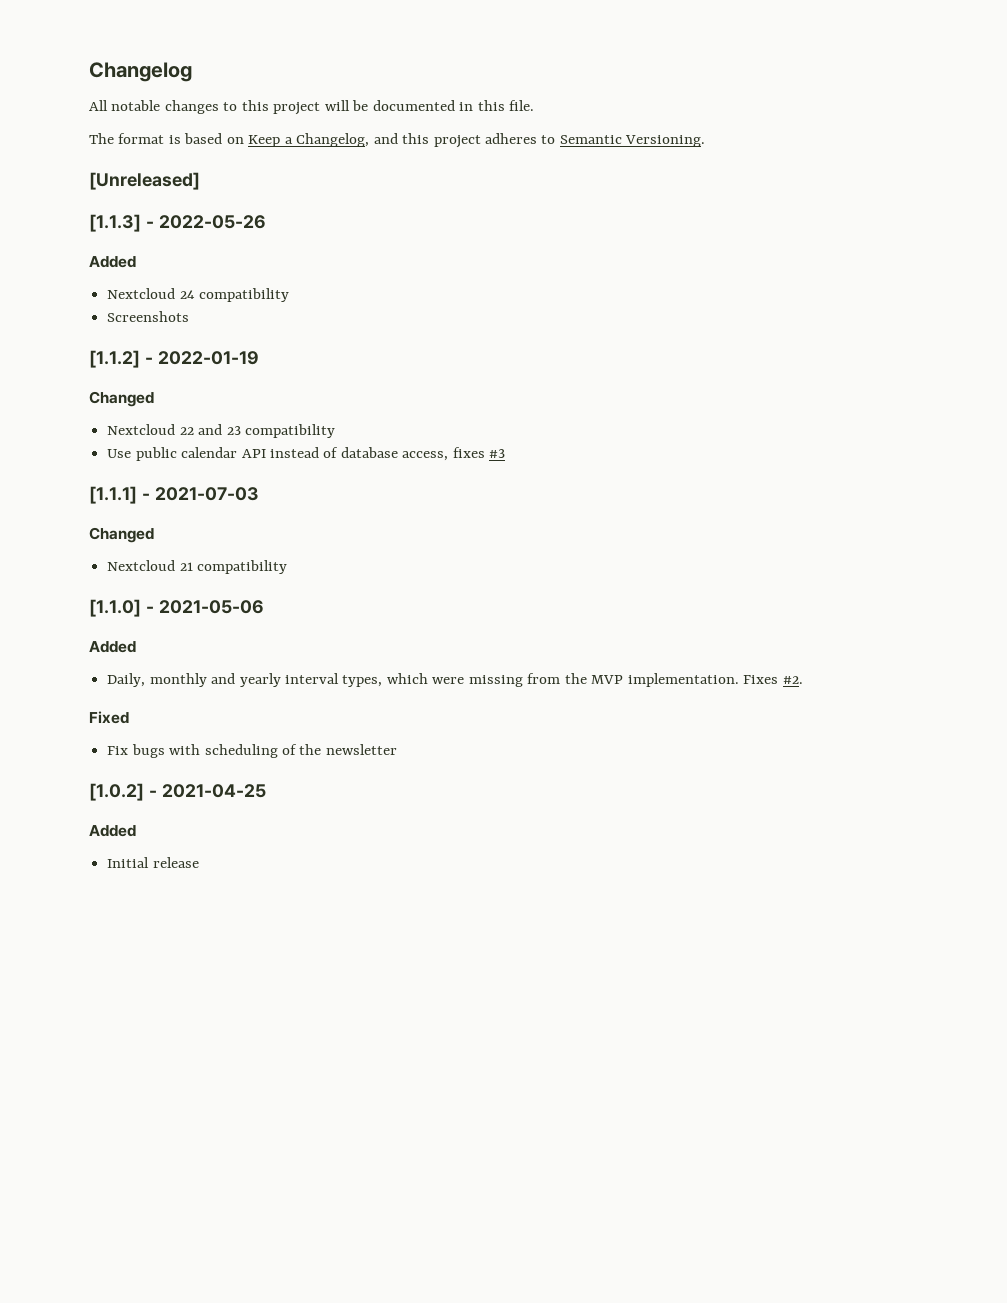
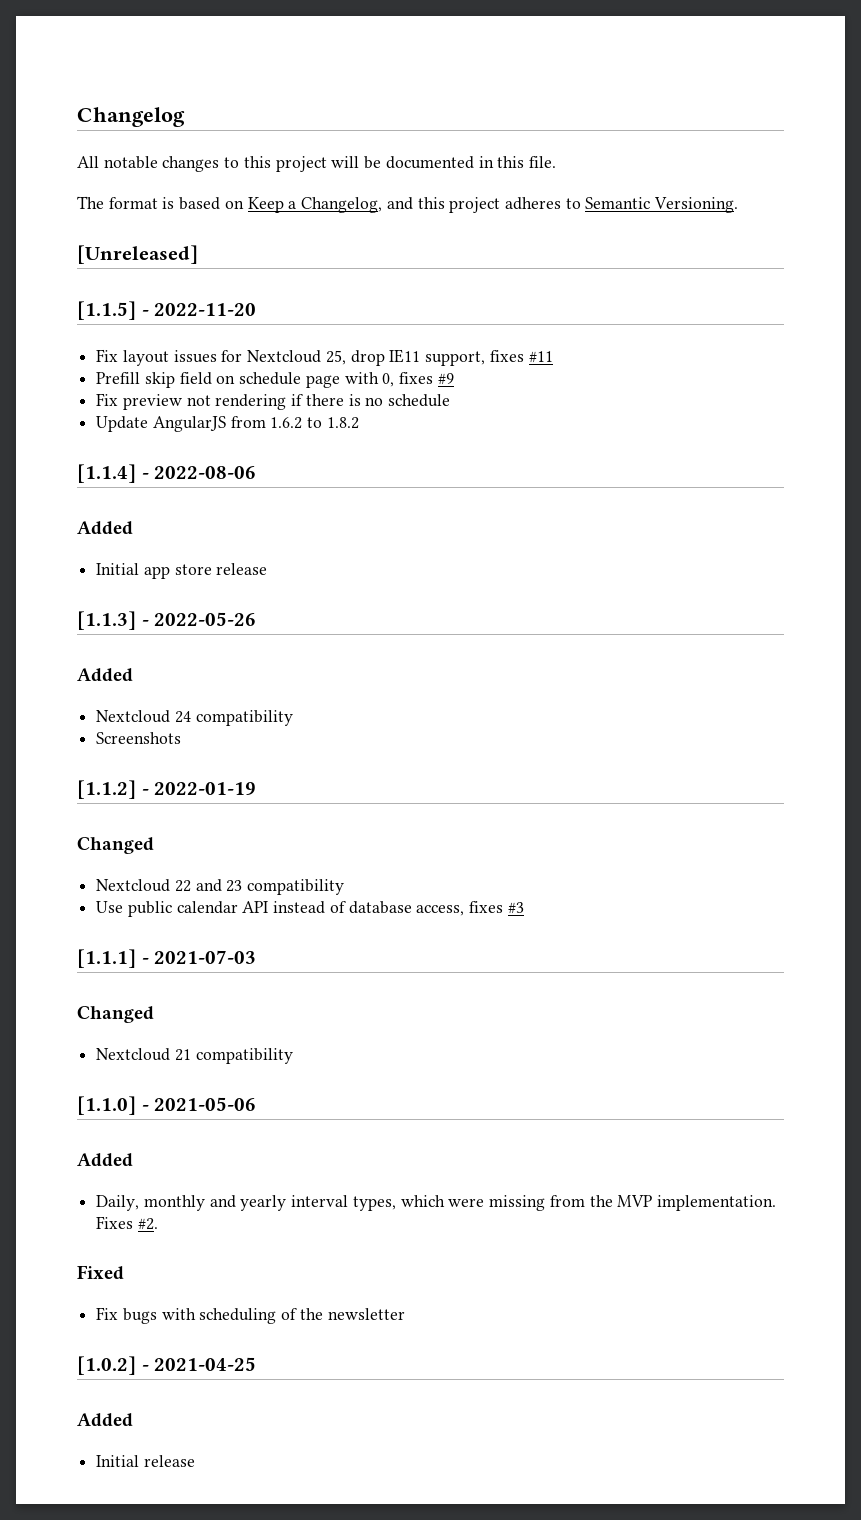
+ [1.1.5] - 2022-11-20
+ Fix layout issues for Nextcloud 25, drop IE11 support, fixes #11
+ Prefill skip field on schedule page with 0, fixes #9
+ Fix preview not rendering if there is no schedule
+ Update AngularJS from 1.6.2 to 1.8.2
+ [1.1.4] - 2022-08-06
+ Added
+ Initial app store release

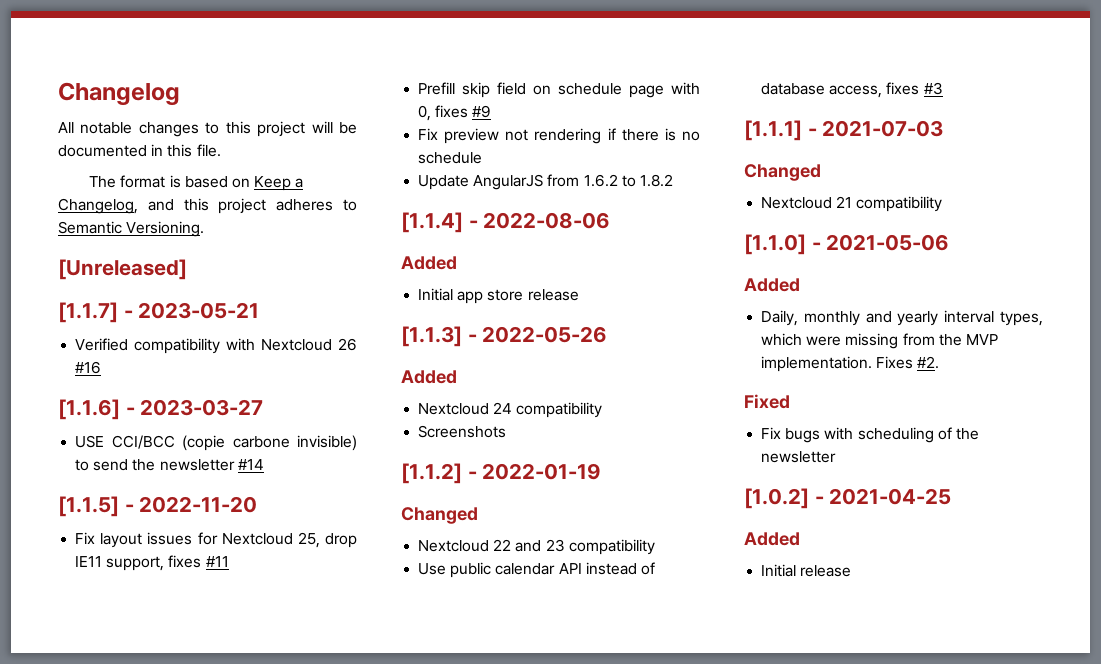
+ [1.1.7] - 2023-05-21
+ Verified compatibility with Nextcloud 26 #16
+ [1.1.6] - 2023-03-27
+ USE CCI/BCC (copie carbone invisible) to send the newsletter #14

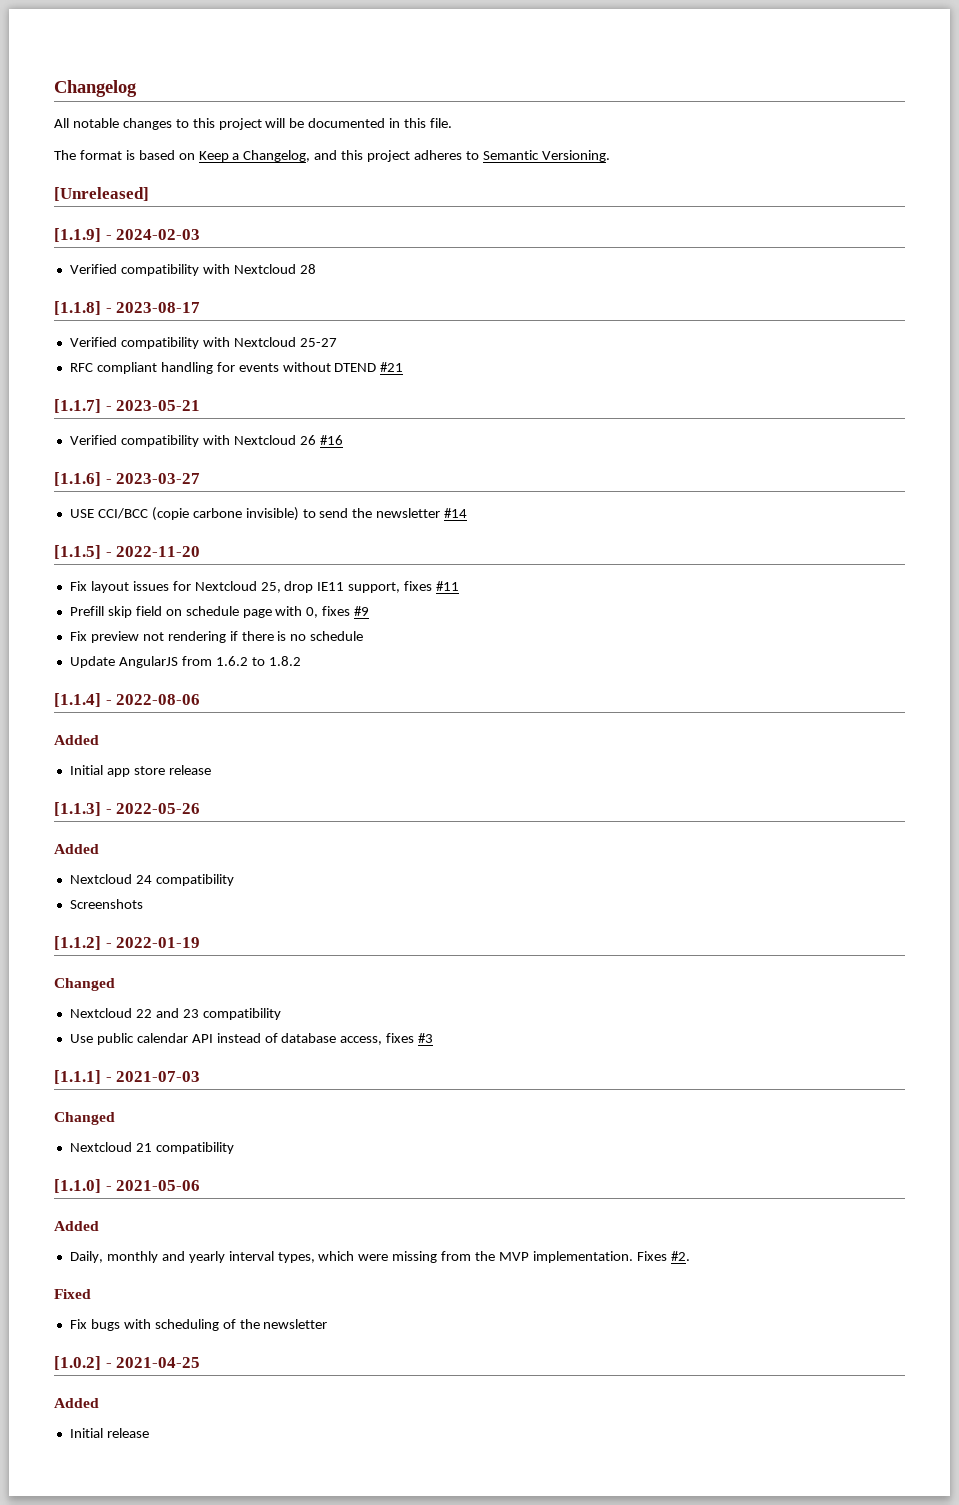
+ [1.1.9] - 2024-02-03
+ Verified compatibility with Nextcloud 28
+ [1.1.8] - 2023-08-17
+ Verified compatibility with Nextcloud 25-27
+ RFC compliant handling for events without DTEND #21

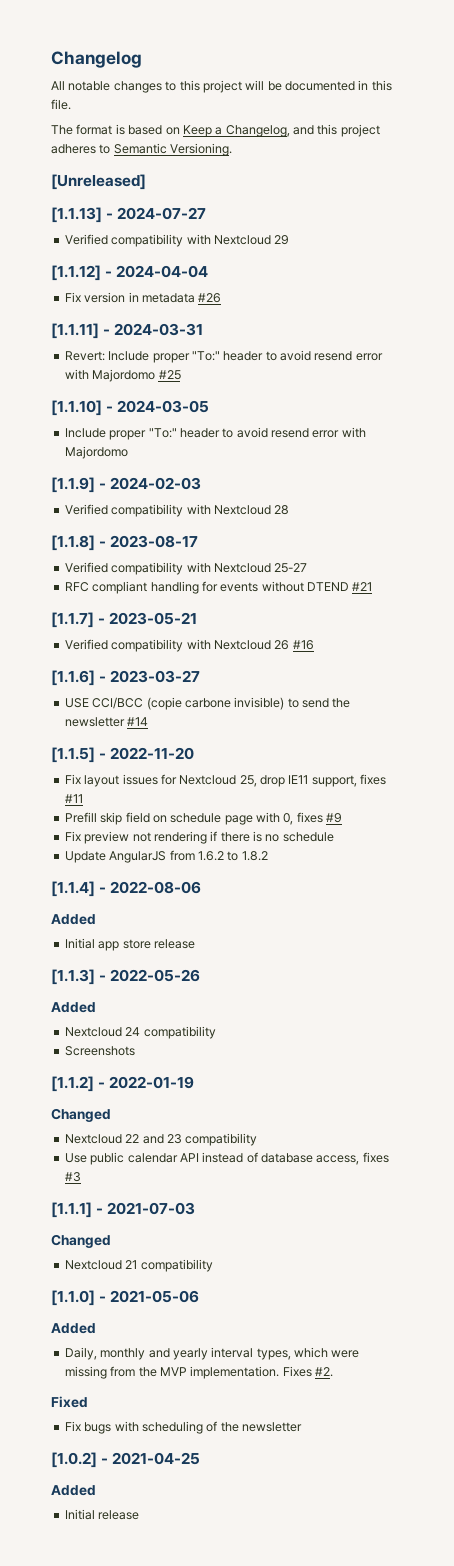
+ [1.1.13] - 2024-07-27
+ Verified compatibility with Nextcloud 29
+ [1.1.12] - 2024-04-04
+ Fix version in metadata #26
+ [1.1.11] - 2024-03-31
+ Revert: Include proper "To:" header to avoid resend error with Majordomo #25
+ [1.1.10] - 2024-03-05
+ Include proper "To:" header to avoid resend error with Majordomo

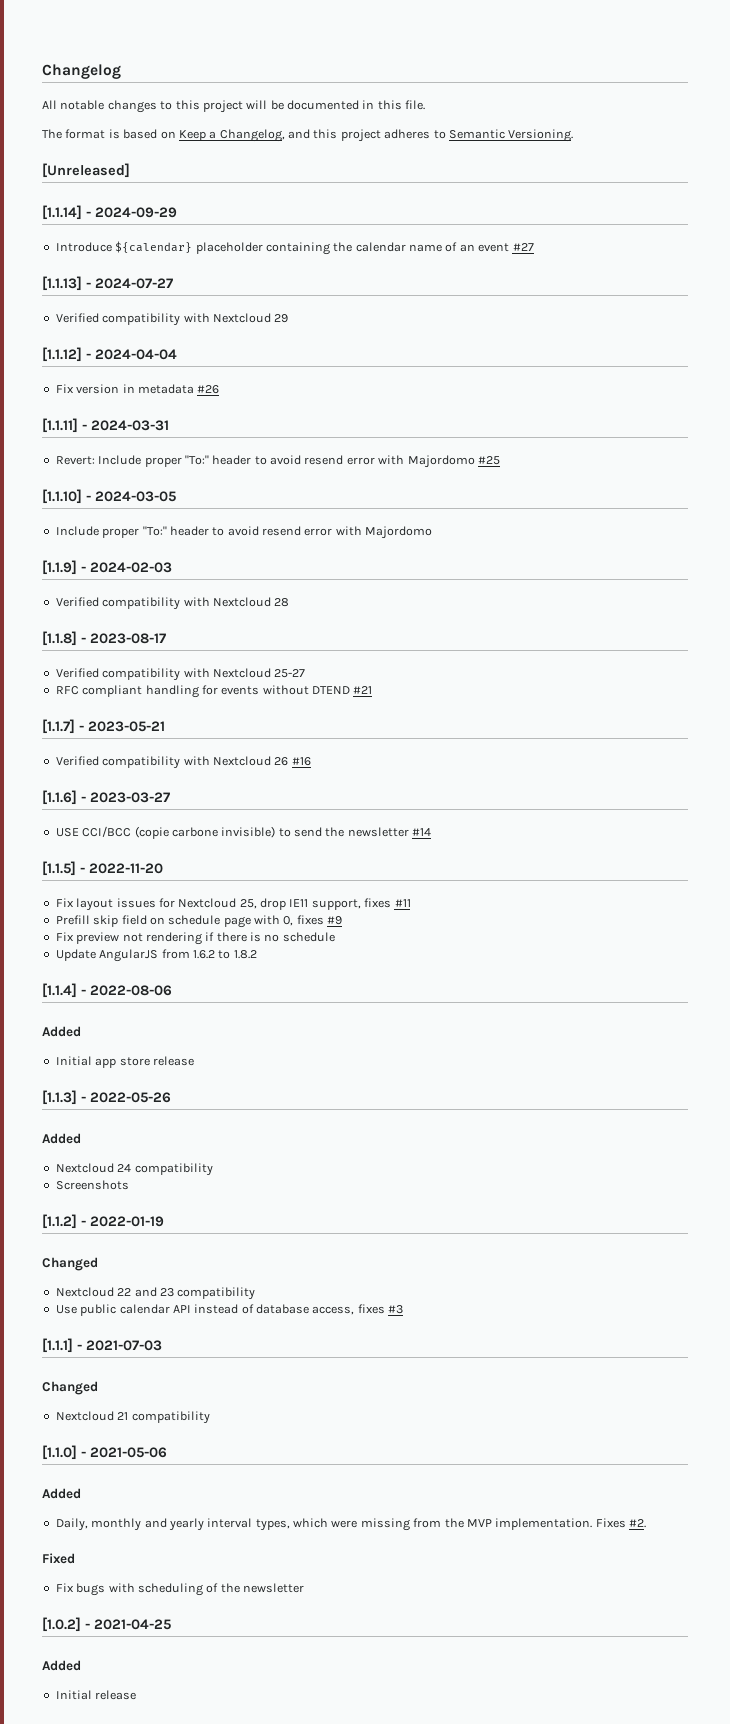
+ [1.1.14] - 2024-09-29
+ Introduce ${calendar} placeholder containing the calendar name of an event #27

